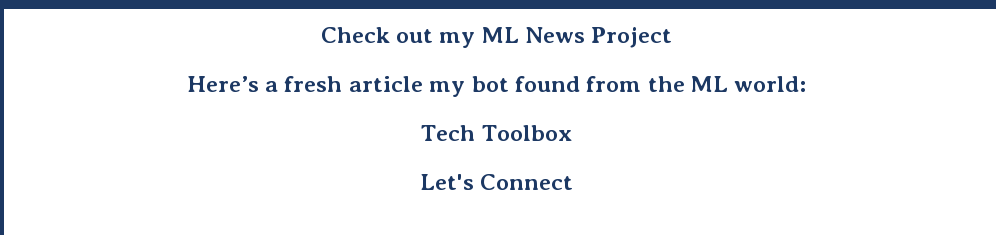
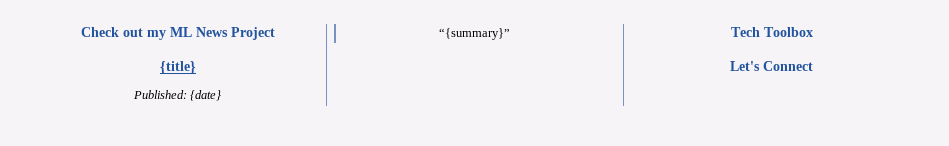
- Here’s a fresh article my bot found from the ML world:
+ {title}
+ Published: {date}
+ “{summary}”

